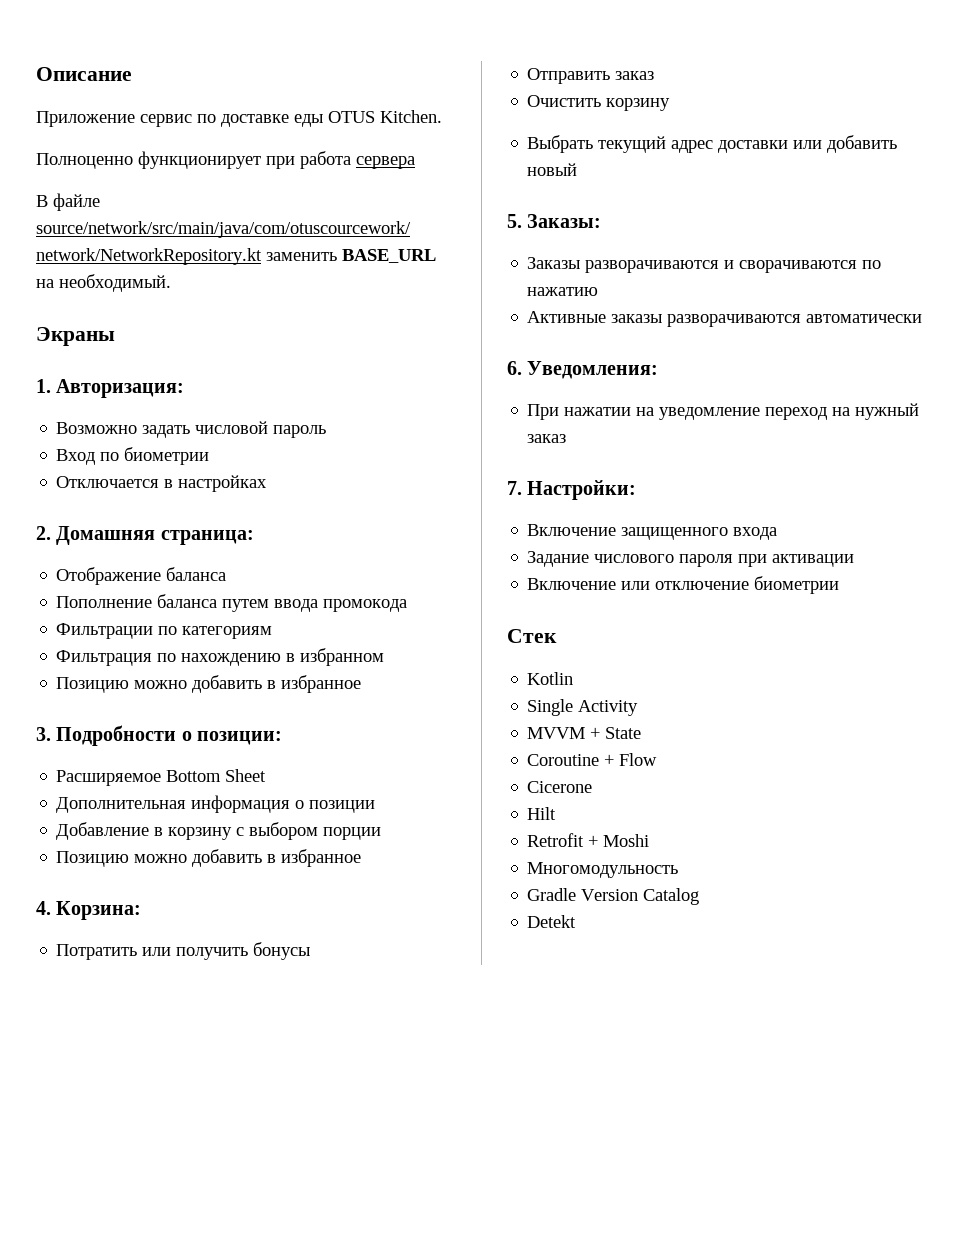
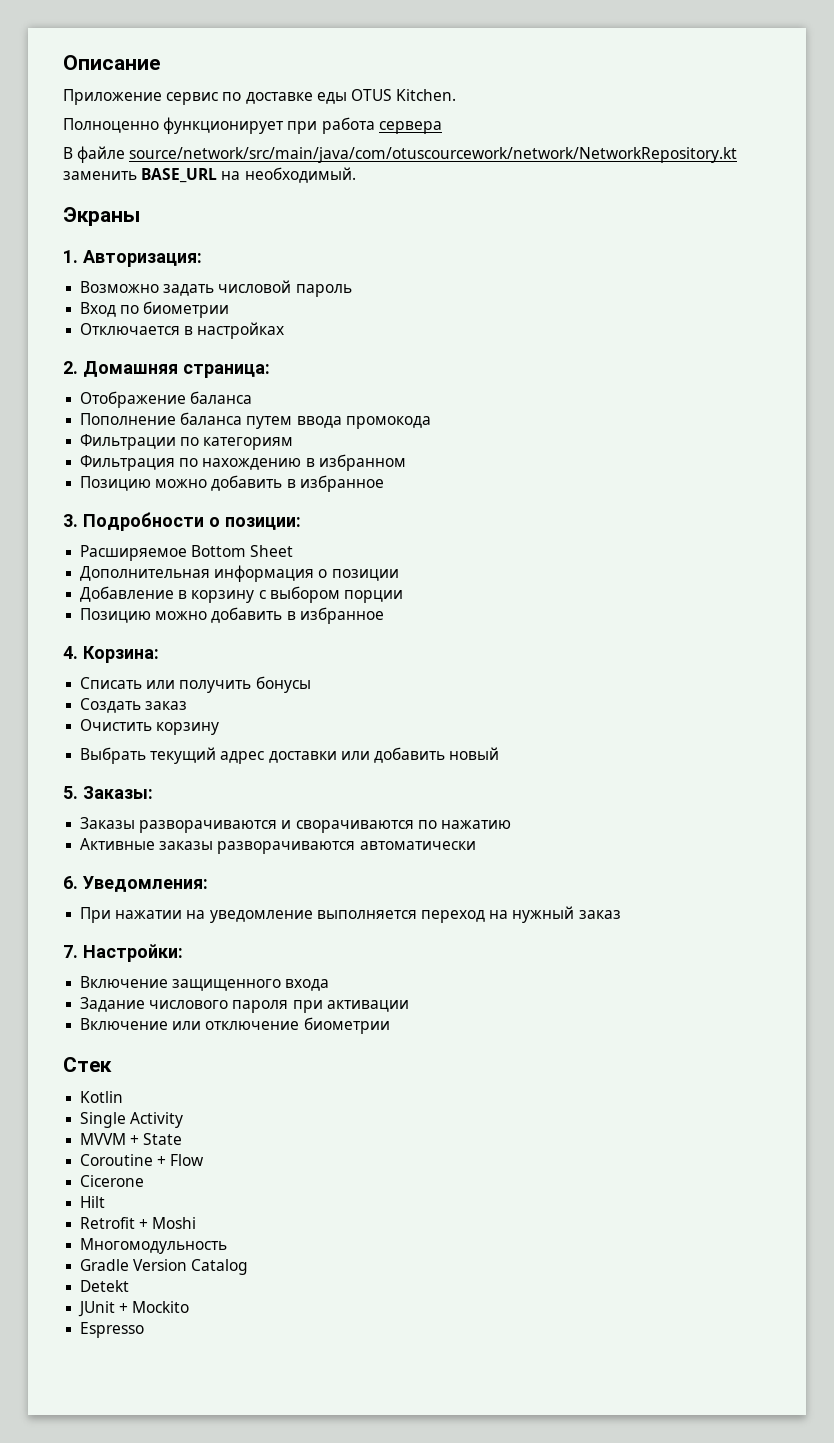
- Потратить или получить бонусы
+ Списать или получить бонусы
- Отправить заказ
+ Создать заказ
- При нажатии на уведомление переход на нужный заказ
+ При нажатии на уведомление выполняется переход на нужный заказ
+ JUnit + Mockito
+ Espresso

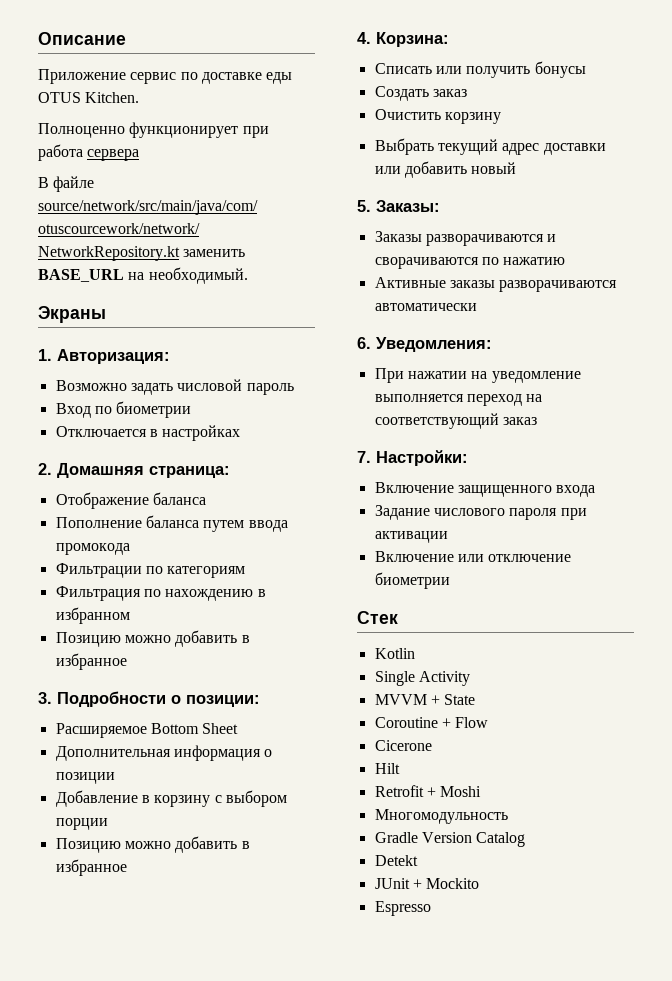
- При нажатии на уведомление выполняется переход на нужный заказ
+ При нажатии на уведомление выполняется переход на соответствующий заказ

